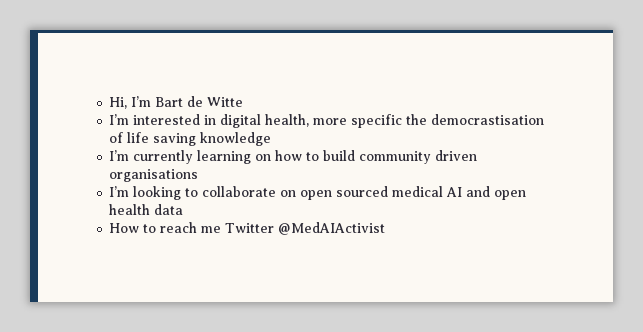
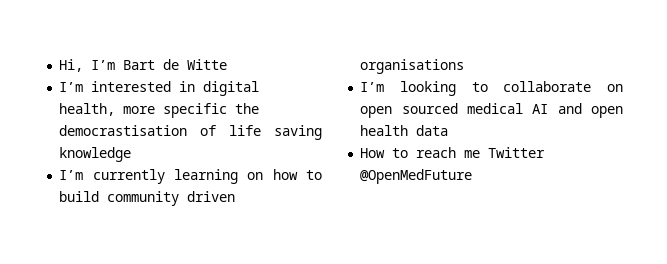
- How to reach me Twitter @MedAIActivist
+ How to reach me Twitter @OpenMedFuture

